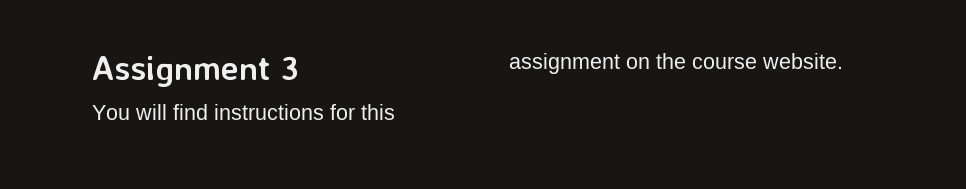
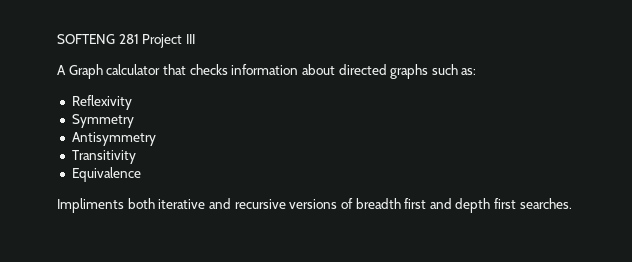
- Assignment 3
- You will find instructions for this assignment on the course website.
+ SOFTENG 281 Project III
+ A Graph calculator that checks information about directed graphs such as:
+ Reflexivity
+ Symmetry
+ Antisymmetry
+ Transitivity
+ Equivalence
+ Impliments both iterative and recursive versions of breadth first and depth first searches.

